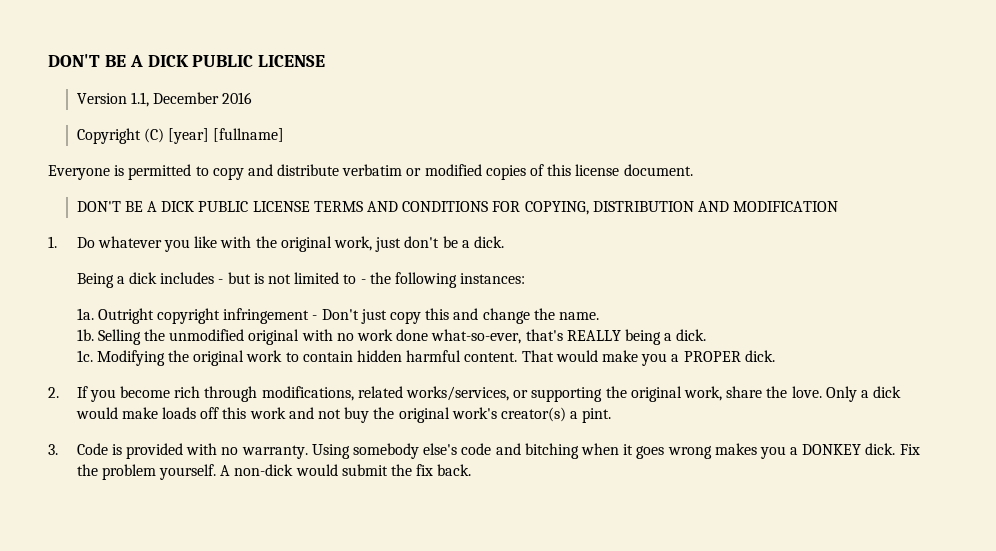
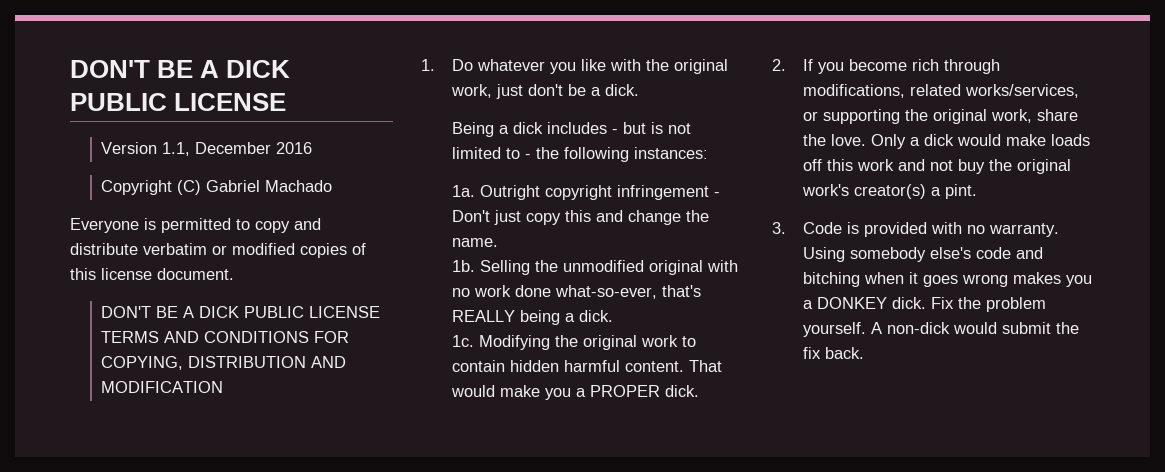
- Copyright (C) [year] [fullname]
+ Copyright (C) Gabriel Machado

